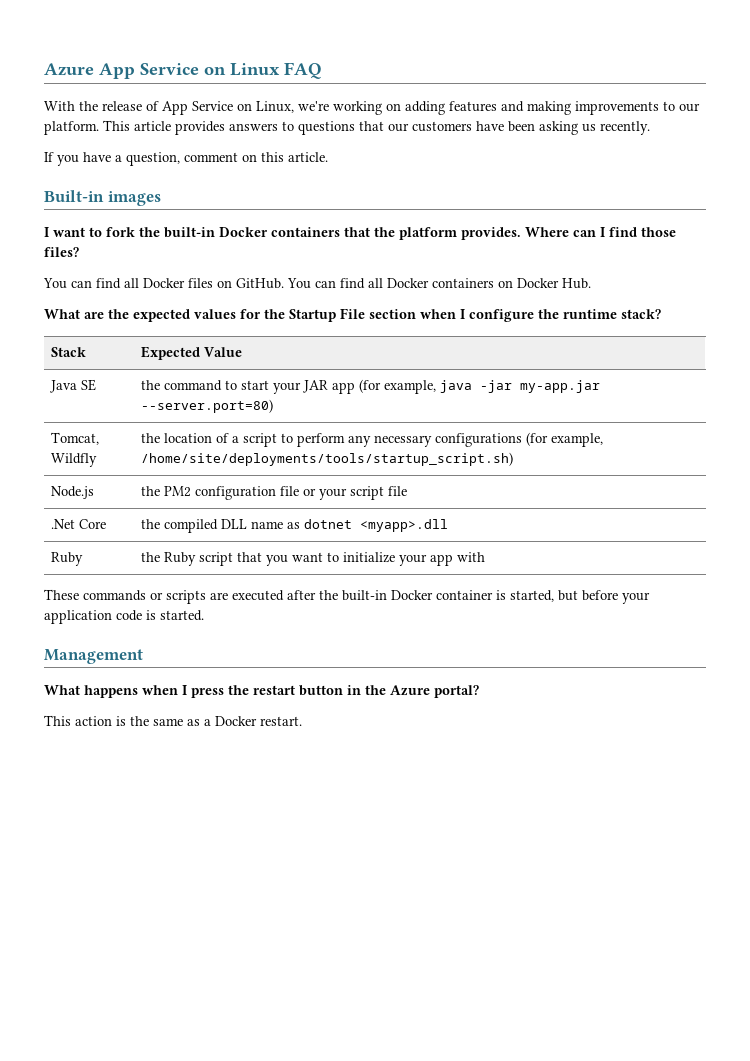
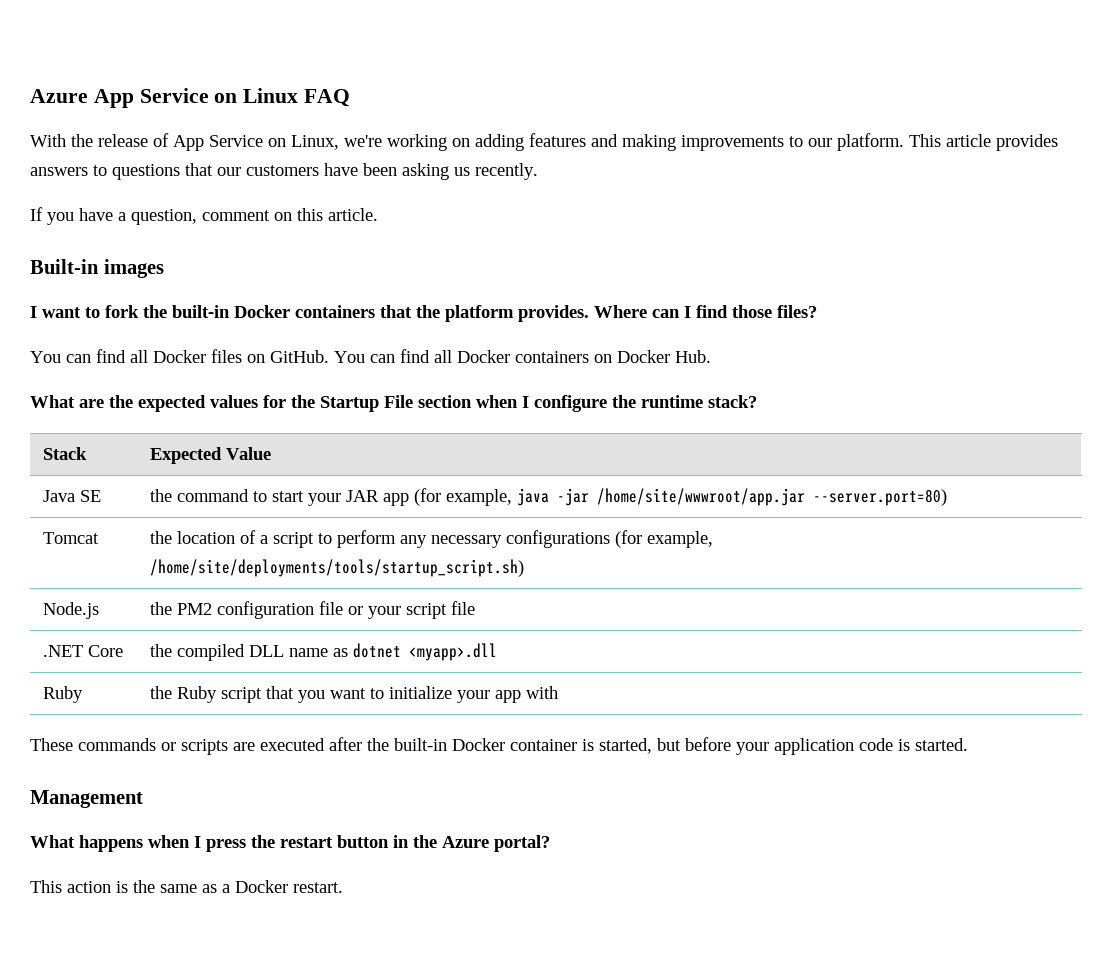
- Java SE | the command to start your JAR app (for example, java -jar my-app.jar --server.port=80)
+ Java SE | the command to start your JAR app (for example, java -jar /home/site/wwwroot/app.jar --server.port=80)
- Tomcat, Wildfly | the location of a script to perform any necessary configurations (for example, /home/site/deployments/tools/startup_script.sh)
+ Tomcat | the location of a script to perform any necessary configurations (for example, /home/site/deployments/tools/startup_script.sh)
- .Net Core | the compiled DLL name as dotnet <myapp>.dll
+ .NET Core | the compiled DLL name as dotnet <myapp>.dll

